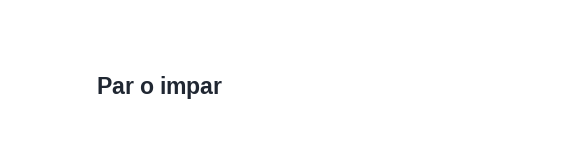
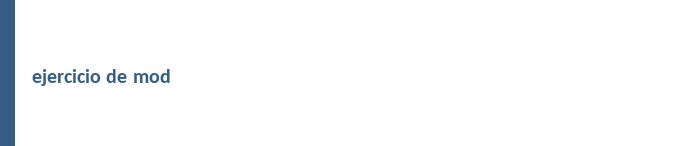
- Par o impar
+ ejercicio de mod

